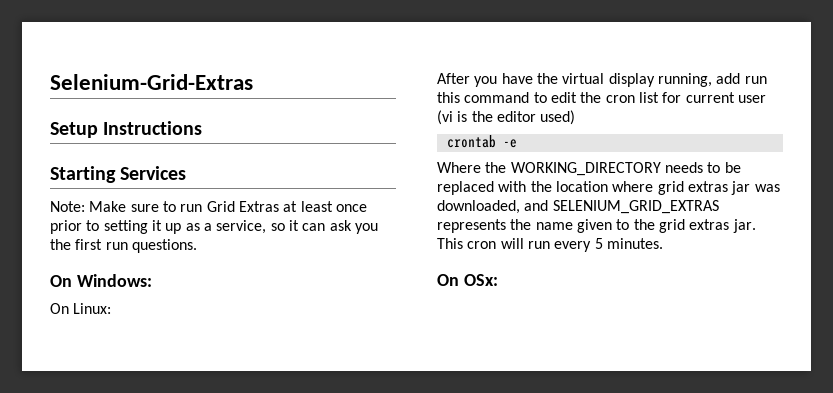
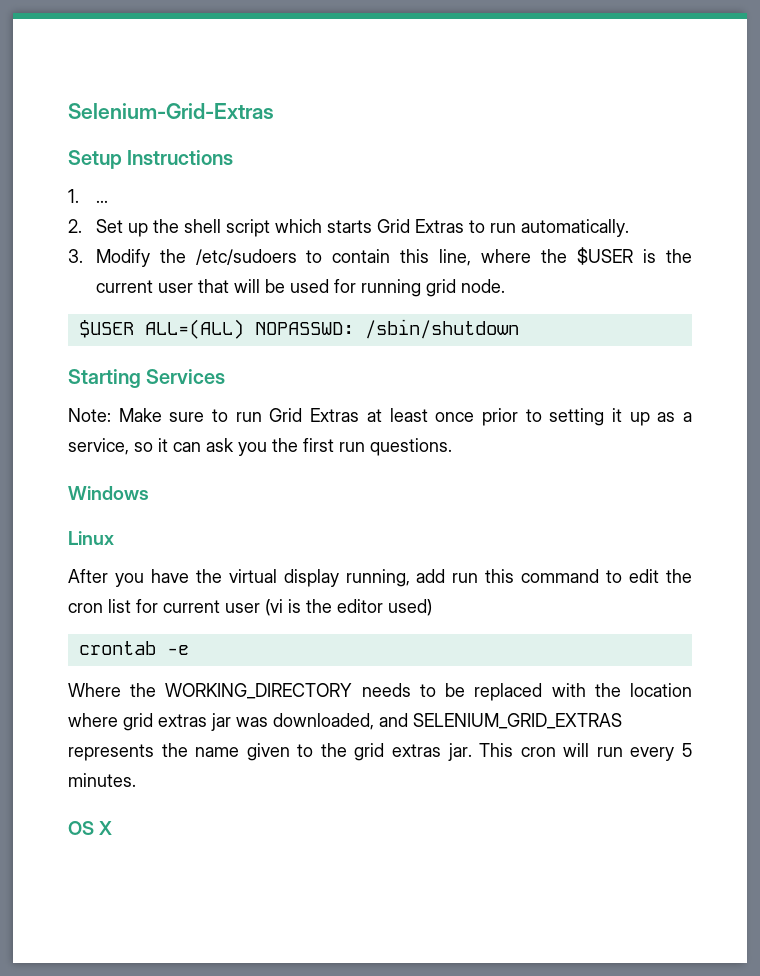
+ 1. ...
+ 2. Set up the shell script which starts Grid Extras to run automatically.
+ 3. Modify the /etc/sudoers to contain this line, where the $USER is the current user that will be used for running grid node.
+ $USER ALL=(ALL) NOPASSWD: /sbin/shutdown
- On Windows:
- On Linux:
+ Windows
+ Linux
- On OSx:
+ OS X

